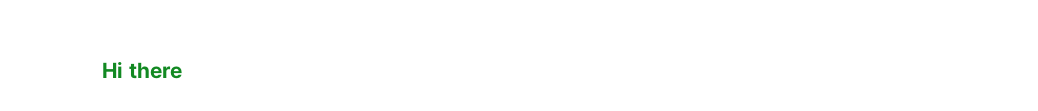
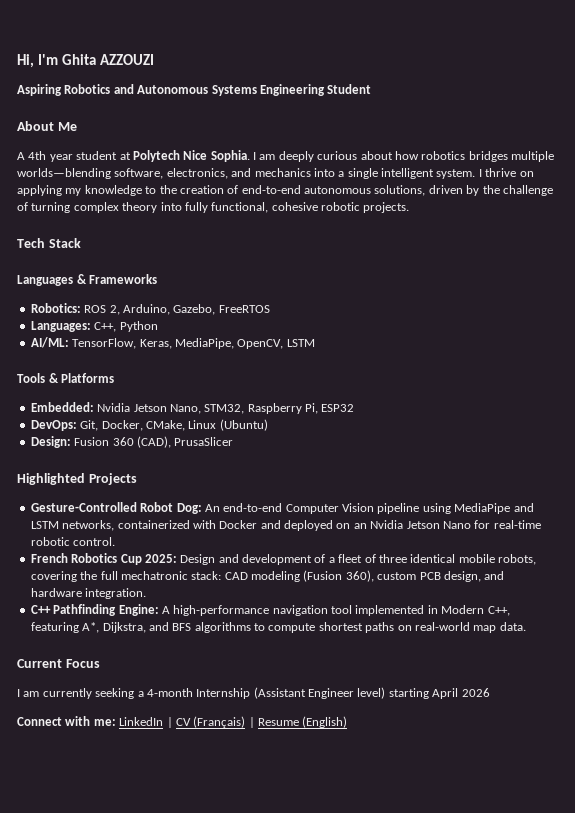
- Hi there
+ Hi, I'm Ghita AZZOUZI
+ Aspiring Robotics and Autonomous Systems Engineering Student
+ About Me
+ A 4th year student at Polytech Nice Sophia. I am deeply curious about how robotics bridges multiple worlds—blending software, electronics, and mechanics into a single intelligent system. I thrive on applying my knowledge to the creation of end-to-end autonomous solutions, driven by the challenge of turning complex theory into fully functional, cohesive robotic projects.
+ Tech Stack
+ Languages & Frameworks
+ Robotics: ROS 2, Arduino, Gazebo, FreeRTOS
+ Languages: C++, Python
+ AI/ML: TensorFlow, Keras, MediaPipe, OpenCV, LSTM
+ Tools & Platforms
+ Embedded: Nvidia Jetson Nano, STM32, Raspberry Pi, ESP32
+ DevOps: Git, Docker, CMake, Linux (Ubuntu)
+ Design: Fusion 360 (CAD), PrusaSlicer
+ Highlighted Projects
+ Gesture-Controlled Robot Dog: An end-to-end Computer Vision pipeline using MediaPipe and LSTM networks, containerized with Docker and deployed on an Nvidia Jetson Nano for real-time robotic control.
+ French Robotics Cup 2025: Design and development of a fleet of three identical mobile robots, covering the full mechatronic stack: CAD modeling (Fusion 360), custom PCB design, and hardware integration.
+ C++ Pathfinding Engine: A high-performance navigation tool implemented in Modern C++, featuring A*, Dijkstra, and BFS algorithms to compute shortest paths on real-world map data.
+ Current Focus
+ I am currently seeking a 4-month Internship (Assistant Engineer level) starting April 2026
+ Connect with me: LinkedIn | CV (Français) | Resume (English)

